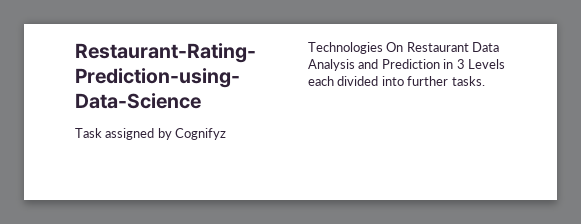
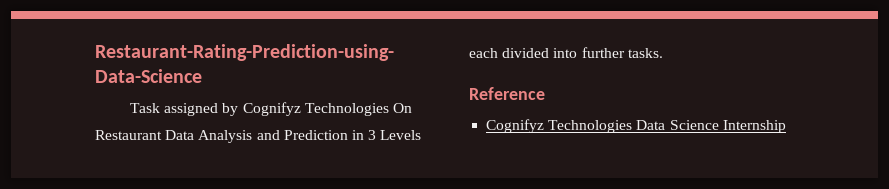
+ Reference
+ Cognifyz Technologies Data Science Internship

